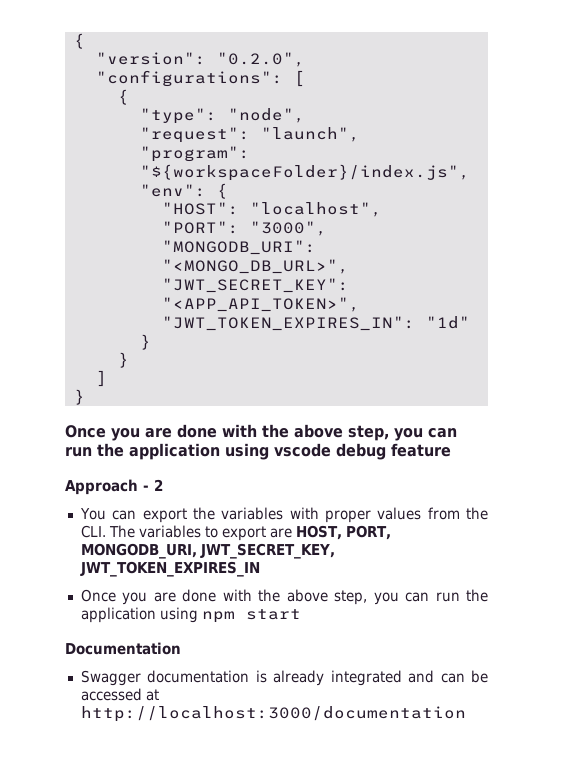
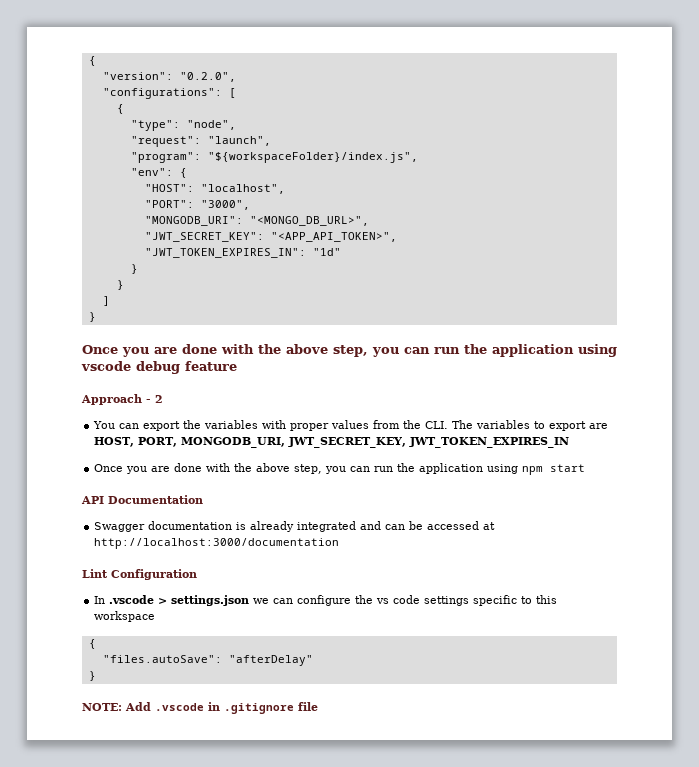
- Documentation
+ API Documentation
+ Lint Configuration
+ In .vscode > settings.json we can configure the vs code settings specific to this workspace
+ {
+ "files.autoSave": "afterDelay"
+ }
+ NOTE: Add .vscode in .gitignore file

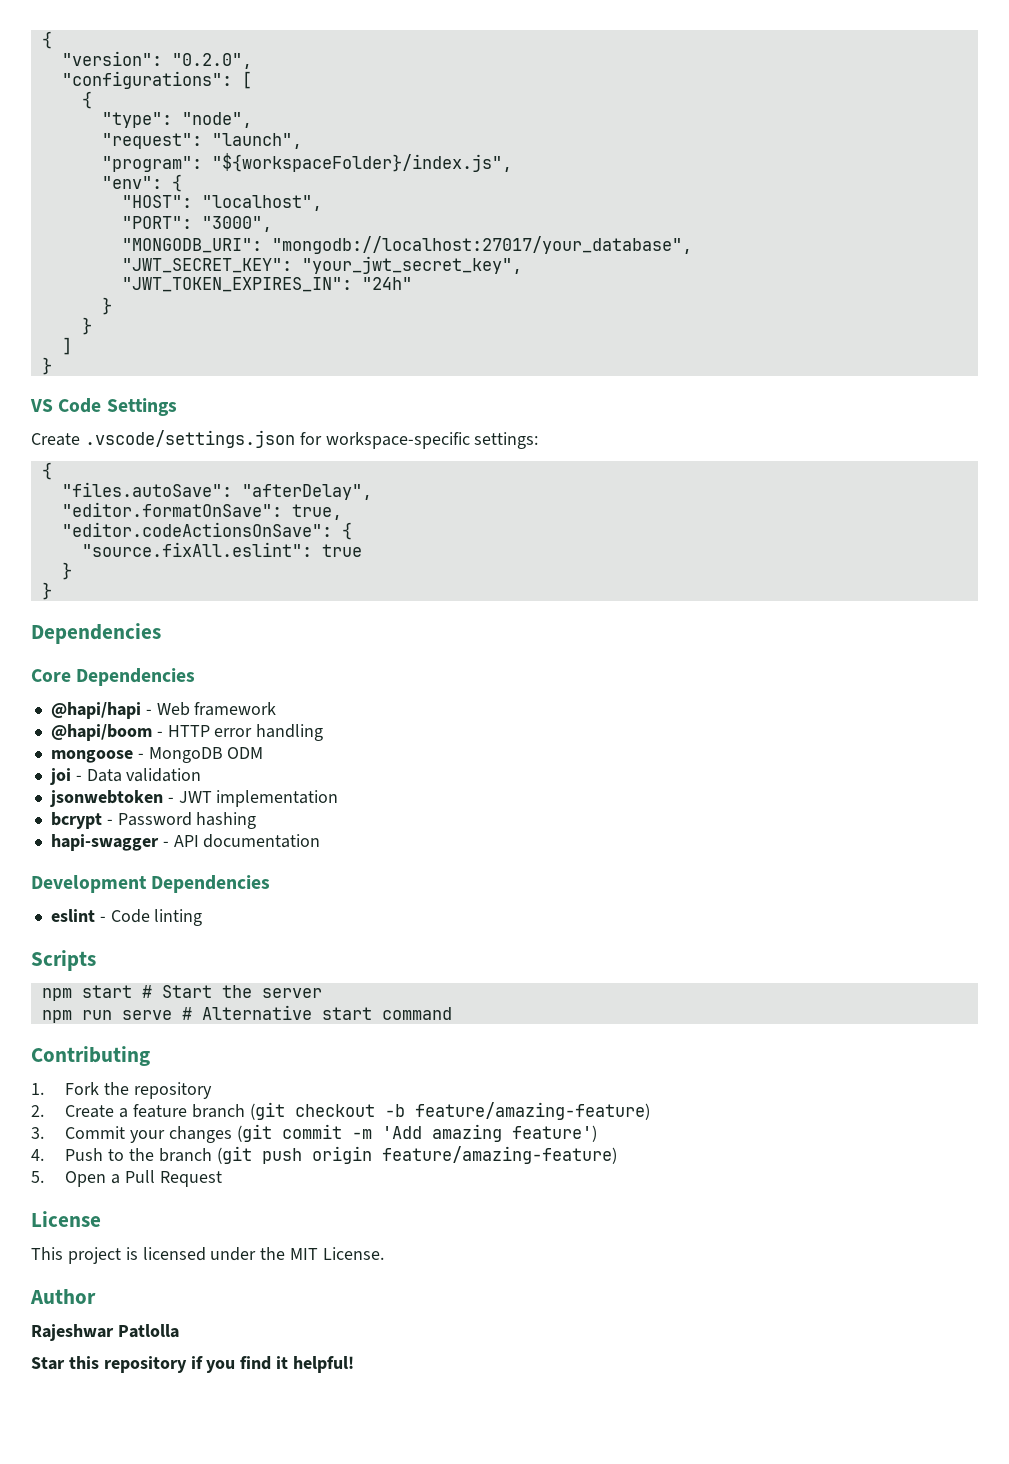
- "MONGODB_URI": "<MONGO_DB_URL>",
+ "MONGODB_URI": "mongodb://localhost:27017/your_database",
- "JWT_SECRET_KEY": "<APP_API_TOKEN>",
+ "JWT_SECRET_KEY": "your_jwt_secret_key",
- "JWT_TOKEN_EXPIRES_IN": "1d"
+ "JWT_TOKEN_EXPIRES_IN": "24h"
- Once you are done with the above step, you can run the application using vscode debug feature
- Approach - 2
- You can export the variables with proper values from the CLI. The variables to export are HOST, PORT, MONGODB_URI, JWT_SECRET_KEY, JWT_TOKEN_EXPIRES_IN
- Once you are done with the above step, you can run the application using npm start
- API Documentation
- Swagger documentation is already integrated and can be accessed at http://localhost:3000/documentation
- Lint Configuration
- In .vscode > settings.json we can configure the vs code settings specific to this workspace
+ VS Code Settings
+ Create .vscode/settings.json for workspace-specific settings:
  {
- "files.autoSave": "afterDelay"
+ "files.autoSave": "afterDelay",
+ "editor.formatOnSave": true,
+ "editor.codeActionsOnSave": {
+ "source.fixAll.eslint": true
  }
- NOTE: Add .vscode in .gitignore file
+ }
+ Dependencies
+ Core Dependencies
+ @hapi/hapi - Web framework
+ @hapi/boom - HTTP error handling
+ mongoose - MongoDB ODM
+ joi - Data validation
+ jsonwebtoken - JWT implementation
+ bcrypt - Password hashing
+ hapi-swagger - API documentation
+ Development Dependencies
+ eslint - Code linting
+ Scripts
+ npm start # Start the server
+ npm run serve # Alternative start command
+ Contributing
+ 1. Fork the repository
+ 2. Create a feature branch (git checkout -b feature/amazing-feature)
+ 3. Commit your changes (git commit -m 'Add amazing feature')
+ 4. Push to the branch (git push origin feature/amazing-feature)
+ 5. Open a Pull Request
+ License
+ This project is licensed under the MIT License.
+ Author
+ Rajeshwar Patlolla
+ Star this repository if you find it helpful!

